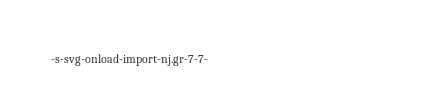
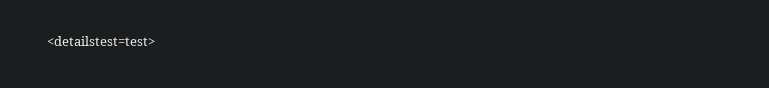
- -s-svg-onload-import-nj.gr-7-7-
+ <detailstest=test>

